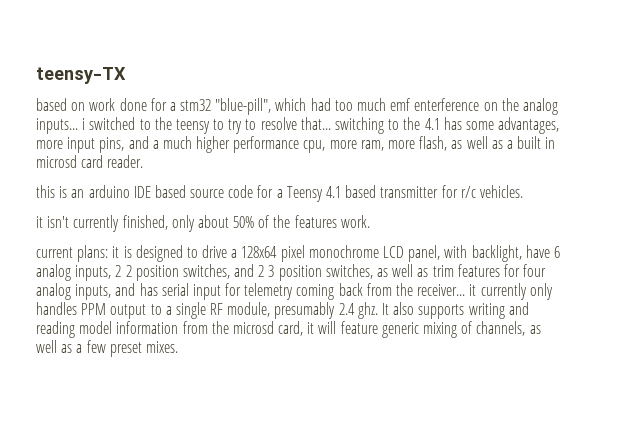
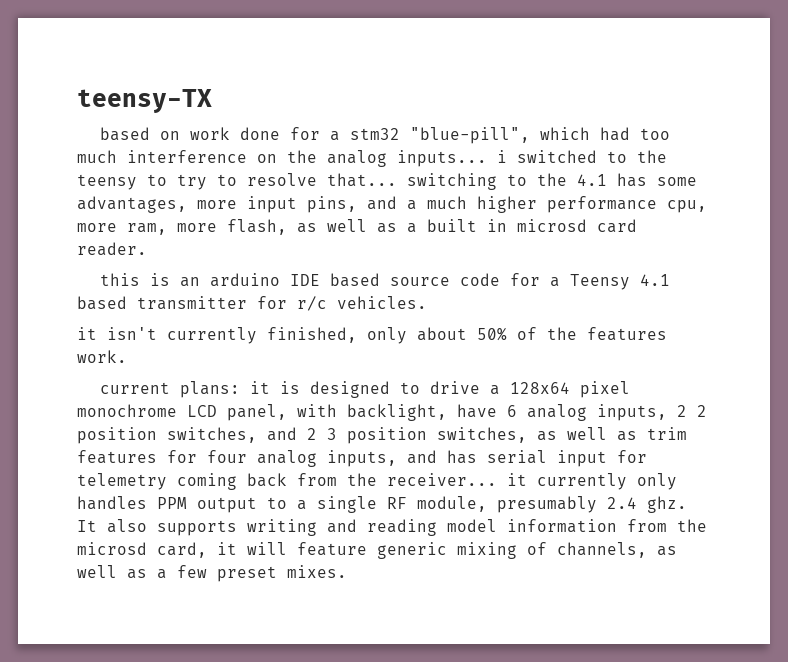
- based on work done for a stm32 "blue-pill", which had too much emf enterference on the analog inputs... i switched to the teensy to try to resolve that... switching to the 4.1 has some advantages, more input pins, and a much higher performance cpu, more ram, more flash, as well as a built in microsd card reader.
+ based on work done for a stm32 "blue-pill", which had too much interference on the analog inputs... i switched to the teensy to try to resolve that... switching to the 4.1 has some advantages, more input pins, and a much higher performance cpu, more ram, more flash, as well as a built in microsd card reader.

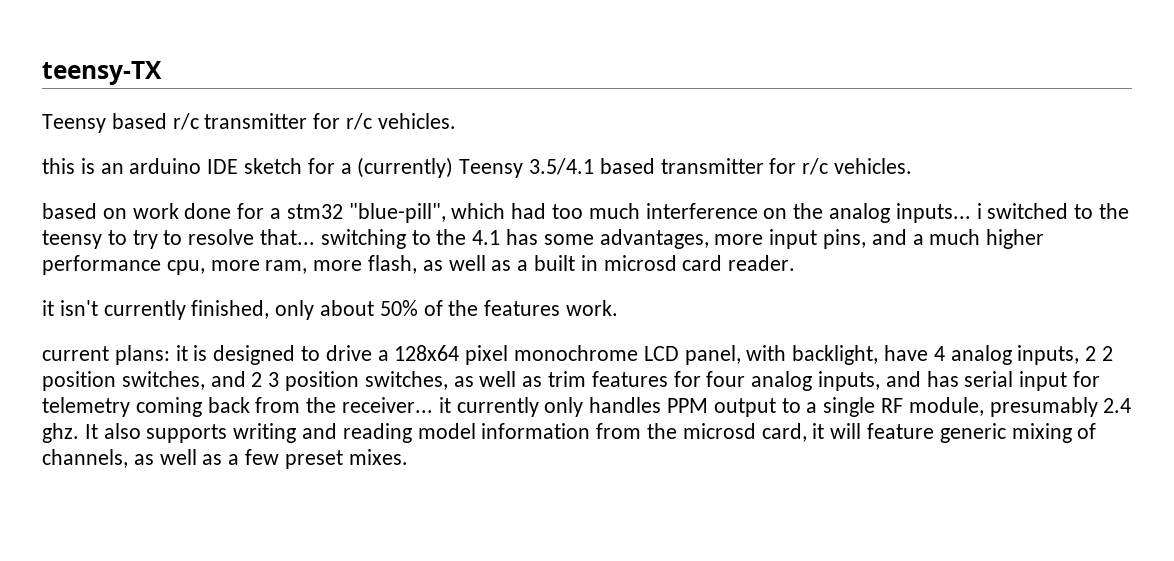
+ Teensy based r/c transmitter for r/c vehicles.
+ this is an arduino IDE sketch for a (currently) Teensy 3.5/4.1 based transmitter for r/c vehicles.
- this is an arduino IDE based source code for a Teensy 4.1 based transmitter for r/c vehicles.
- it is designed to drive a 128x64 pixel monochrome LCD panel, with backlight, have 6 analog inputs, 2 2 position switches, and 2 3 position switches, as well as trim features for four analog inputs, and has serial input for telemetry coming back from the receiver... it currently only handles PPM output to a single RF module, presumably 2.4 ghz.
+ it is designed to drive a 128x64 pixel monochrome LCD panel, with backlight, have 4 analog inputs, 2 2 position switches, and 2 3 position switches, as well as trim features for four analog inputs, and has serial input for telemetry coming back from the receiver... it currently only handles PPM output to a single RF module, presumably 2.4 ghz.

